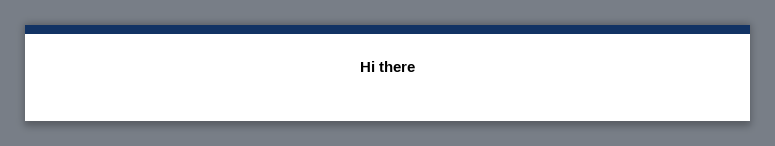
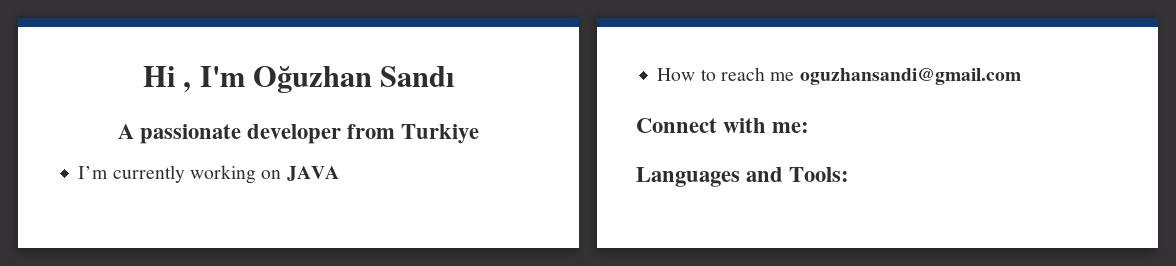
- Hi there
+ Hi , I'm Oğuzhan Sandı
+ A passionate developer from Turkiye
+ I’m currently working on JAVA
+ How to reach me oguzhansandi@gmail.com
+ Connect with me:
+ Languages and Tools:

